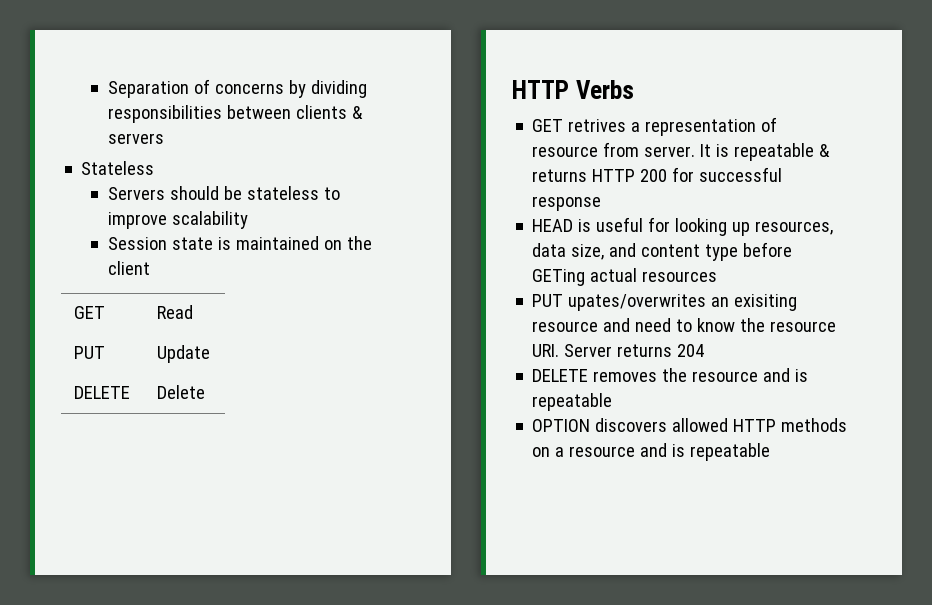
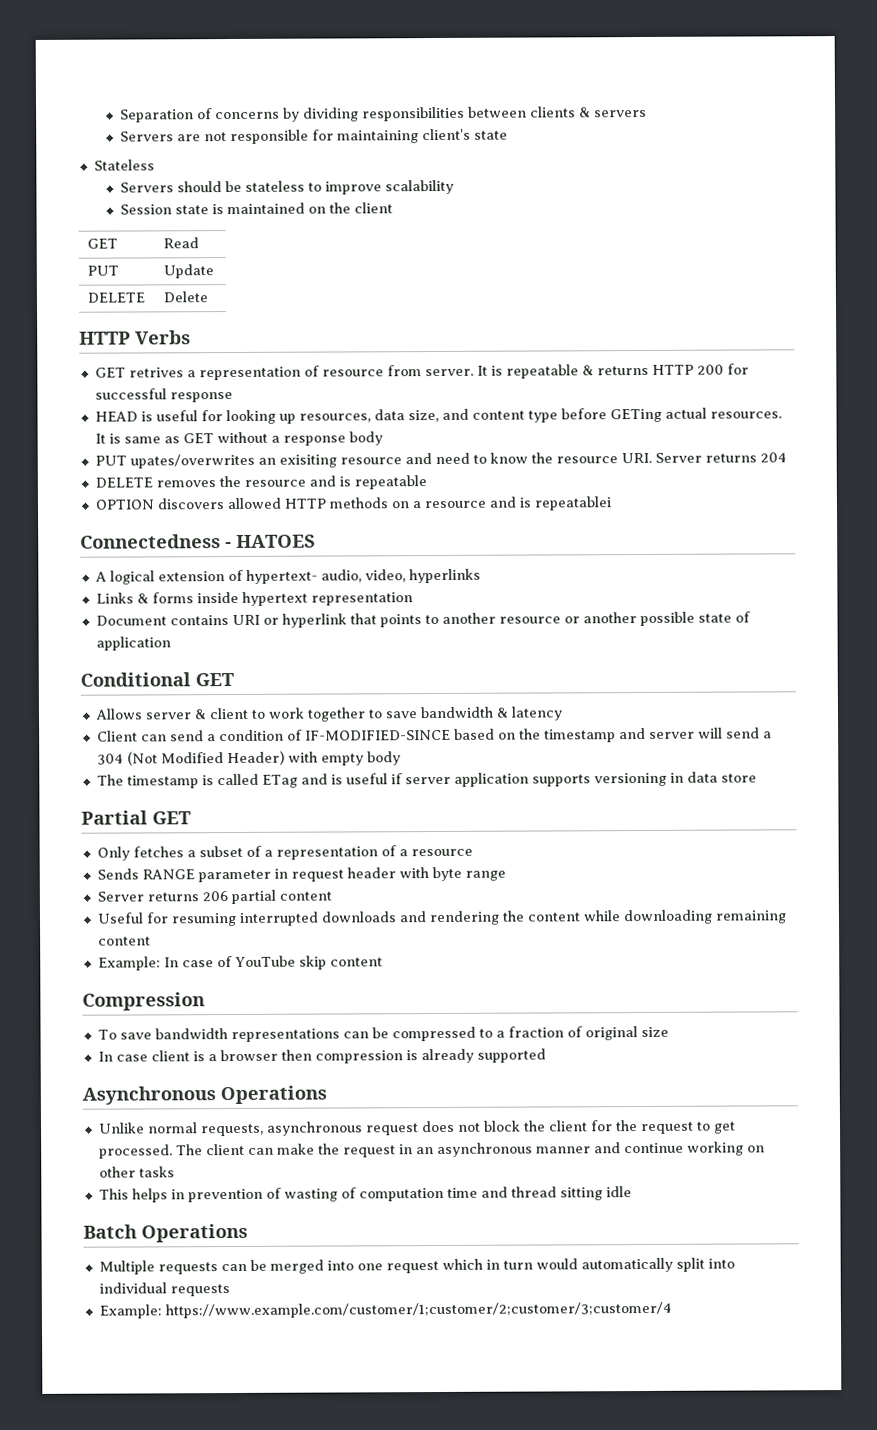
+ Servers are not responsible for maintaining client's state
- HEAD is useful for looking up resources, data size, and content type before GETing actual resources
+ HEAD is useful for looking up resources, data size, and content type before GETing actual resources. It is same as GET without a response body
- OPTION discovers allowed HTTP methods on a resource and is repeatable
+ OPTION discovers allowed HTTP methods on a resource and is repeatablei
+ Connectedness - HATOES
+ A logical extension of hypertext- audio, video, hyperlinks
+ Links & forms inside hypertext representation
+ Document contains URI or hyperlink that points to another resource or another possible state of application
+ Conditional GET
+ Allows server & client to work together to save bandwidth & latency
+ Client can send a condition of IF-MODIFIED-SINCE based on the timestamp and server will send a 304 (Not Modified Header) with empty body
+ The timestamp is called ETag and is useful if server application supports versioning in data store
+ Partial GET
+ Only fetches a subset of a representation of a resource
+ Sends RANGE parameter in request header with byte range
+ Server returns 206 partial content
+ Useful for resuming interrupted downloads and rendering the content while downloading remaining content
+ Example: In case of YouTube skip content
+ Compression
+ To save bandwidth representations can be compressed to a fraction of original size
+ In case client is a browser then compression is already supported
+ Asynchronous Operations
+ Unlike normal requests, asynchronous request does not block the client for the request to get processed. The client can make the request in an asynchronous manner and continue working on other tasks
+ This helps in prevention of wasting of computation time and thread sitting idle
+ Batch Operations
+ Multiple requests can be merged into one request which in turn would automatically split into individual requests
+ Example: https://www.example.com/customer/1;customer/2;customer/3;customer/4

